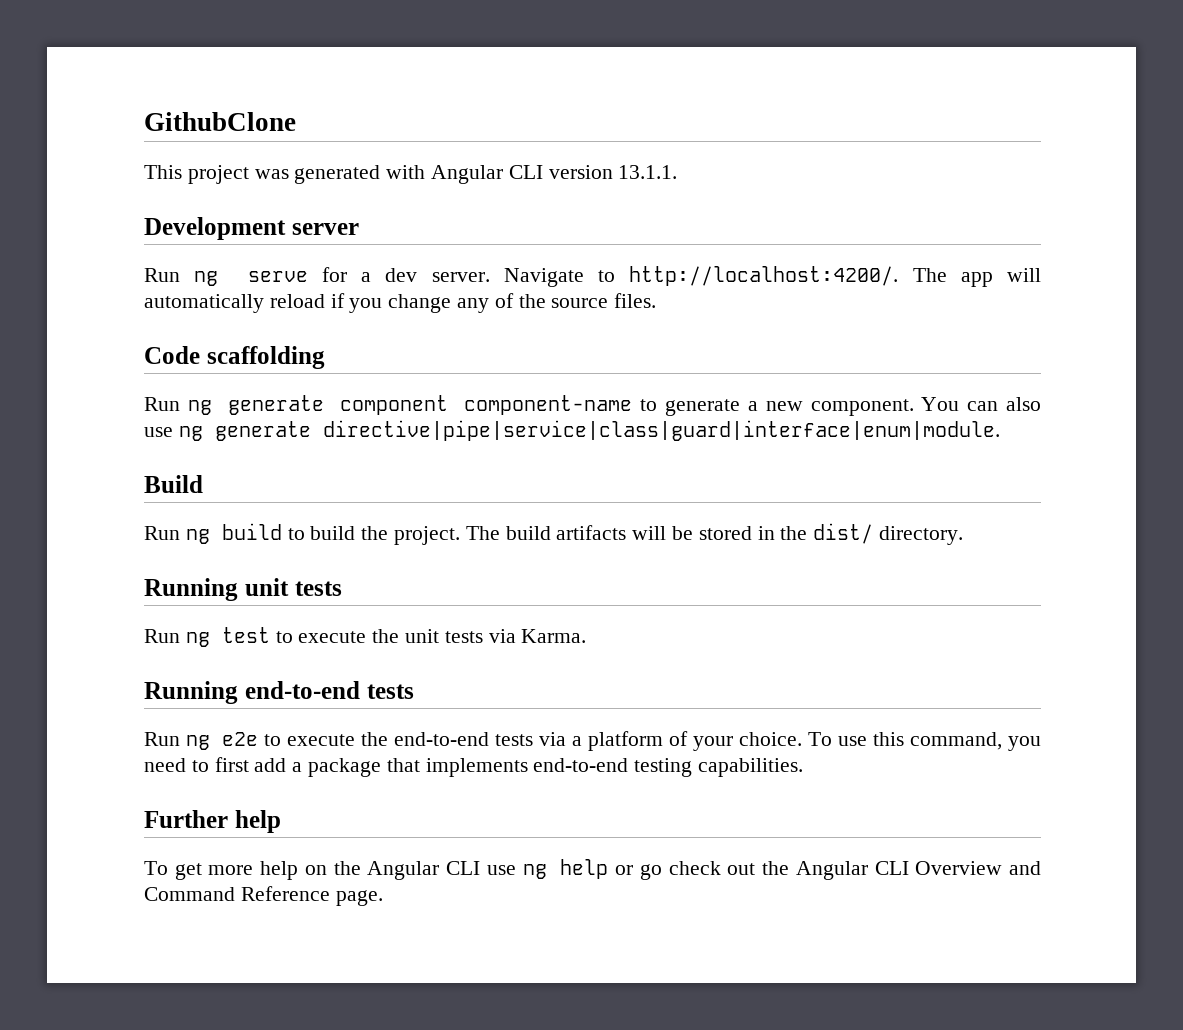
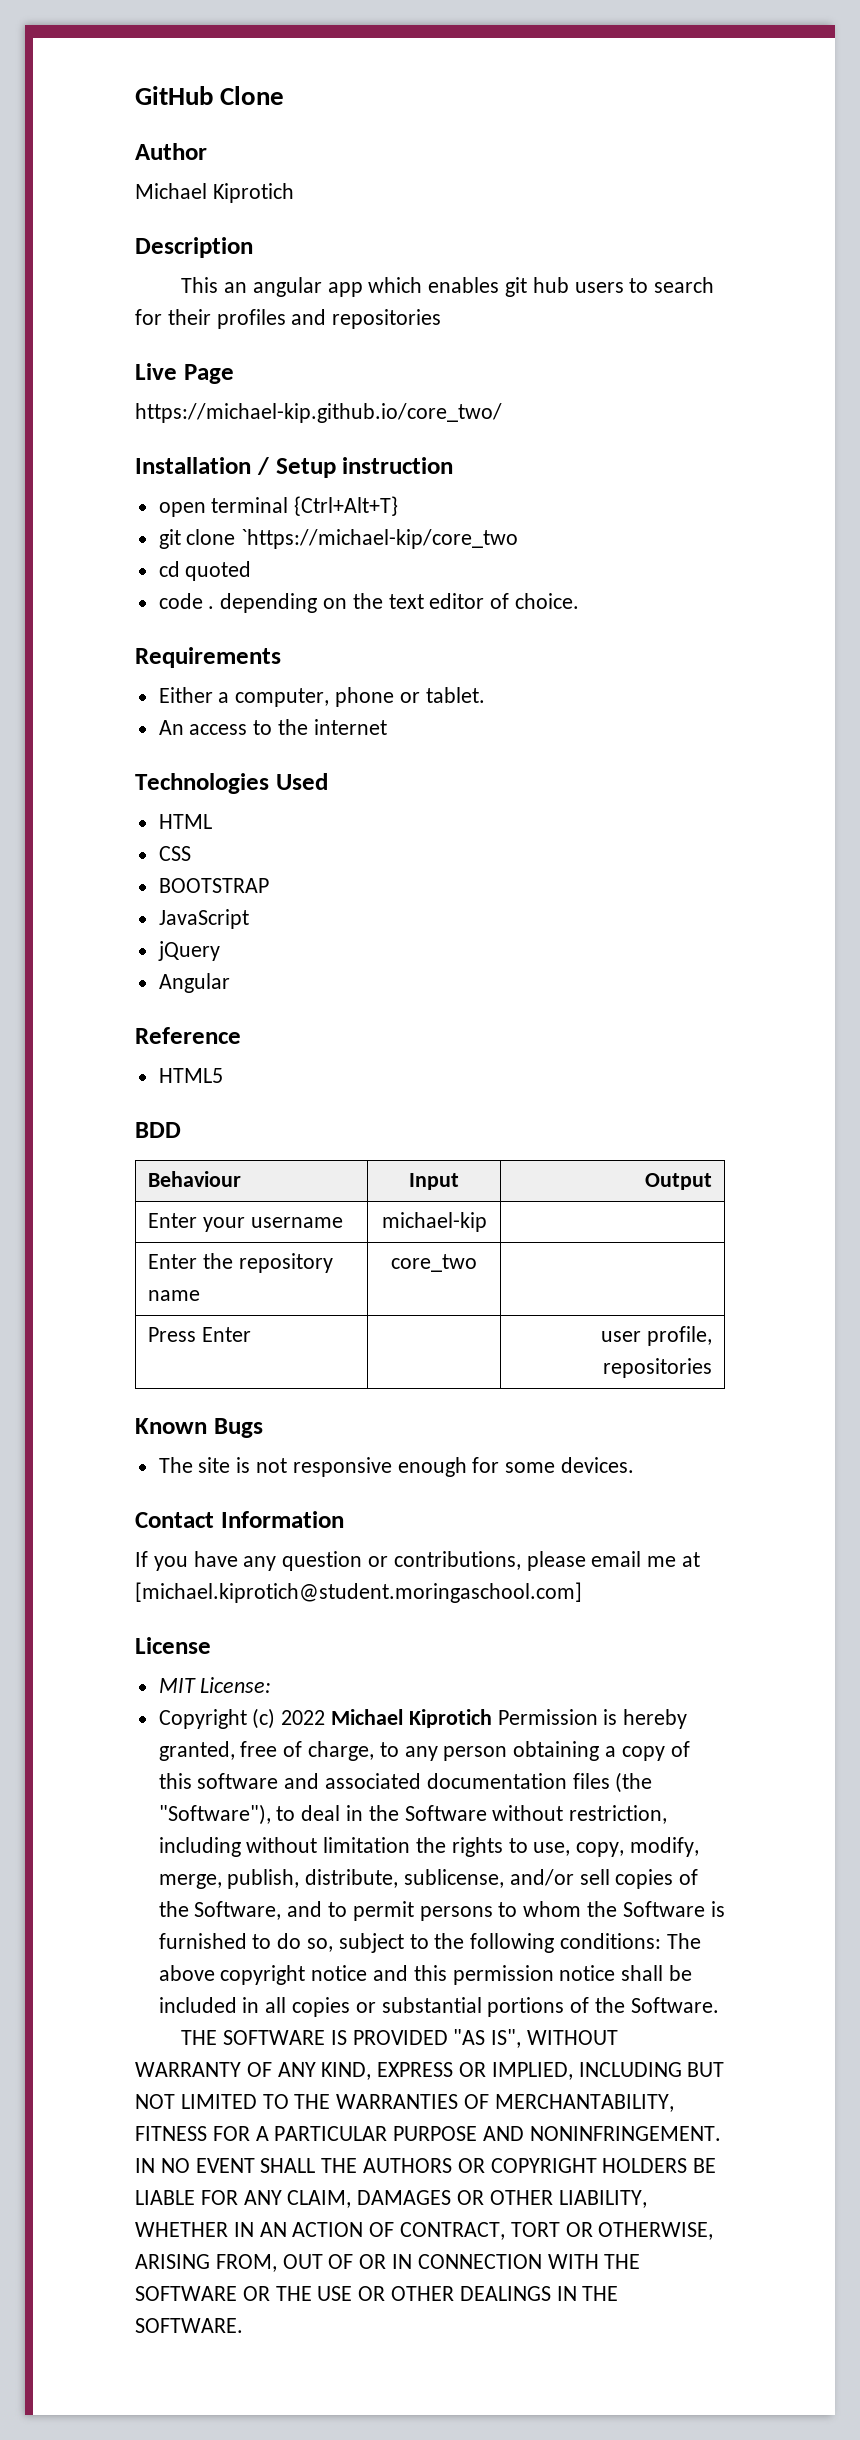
- GithubClone
- This project was generated with Angular CLI version 13.1.1.
- Development server
- Run ng serve for a dev server. Navigate to http://localhost:4200/. The app will automatically reload if you change any of the source files.
- Code scaffolding
- Run ng generate component component-name to generate a new component. You can also use ng generate directive|pipe|service|class|guard|interface|enum|module.
- Build
- Run ng build to build the project. The build artifacts will be stored in the dist/ directory.
- Running unit tests
- Run ng test to execute the unit tests via Karma.
- Running end-to-end tests
- Run ng e2e to execute the end-to-end tests via a platform of your choice. To use this command, you need to first add a package that implements end-to-end testing capabilities.
- Further help
- To get more help on the Angular CLI use ng help or go check out the Angular CLI Overview and Command Reference page.
+ GitHub Clone
+ Author
+ Michael Kiprotich
+ Description
+ This an angular app which enables git hub users to search for their profiles and repositories
+ Live Page
+ https://michael-kip.github.io/core_two/
+ Installation / Setup instruction
+ open terminal {Ctrl+Alt+T}
+ git clone `https://michael-kip/core_two
+ cd quoted
+ code . depending on the text editor of choice.
+ Requirements
+ Either a computer, phone or tablet.
+ An access to the internet
+ Technologies Used
+ HTML
+ CSS
+ BOOTSTRAP
+ JavaScript
+ jQuery
+ Angular
+ Reference
+ HTML5
+ BDD
+ Behaviour | Input | Output
+ Enter your username | michael-kip |
+ Enter the repository name | core_two |
+ Press Enter | | user profile, repositories
+ Known Bugs
+ The site is not responsive enough for some devices.
+ Contact Information
+ If you have any question or contributions, please email me at [michael.kiprotich@student.moringaschool.com]
+ License
+ MIT License:
+ Copyright (c) 2022 Michael Kiprotich Permission is hereby granted, free of charge, to any person obtaining a copy of this software and associated documentation files (the "Software"), to deal in the Software without restriction, including without limitation the rights to use, copy, modify, merge, publish, distribute, sublicense, and/or sell copies of the Software, and to permit persons to whom the Software is furnished to do so, subject to the following conditions: The above copyright notice and this permission notice shall be included in all copies or substantial portions of the Software.
+ THE SOFTWARE IS PROVIDED "AS IS", WITHOUT WARRANTY OF ANY KIND, EXPRESS OR IMPLIED, INCLUDING BUT NOT LIMITED TO THE WARRANTIES OF MERCHANTABILITY, FITNESS FOR A PARTICULAR PURPOSE AND NONINFRINGEMENT. IN NO EVENT SHALL THE AUTHORS OR COPYRIGHT HOLDERS BE LIABLE FOR ANY CLAIM, DAMAGES OR OTHER LIABILITY, WHETHER IN AN ACTION OF CONTRACT, TORT OR OTHERWISE, ARISING FROM, OUT OF OR IN CONNECTION WITH THE SOFTWARE OR THE USE OR OTHER DEALINGS IN THE SOFTWARE.

